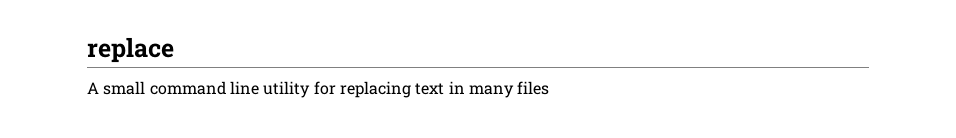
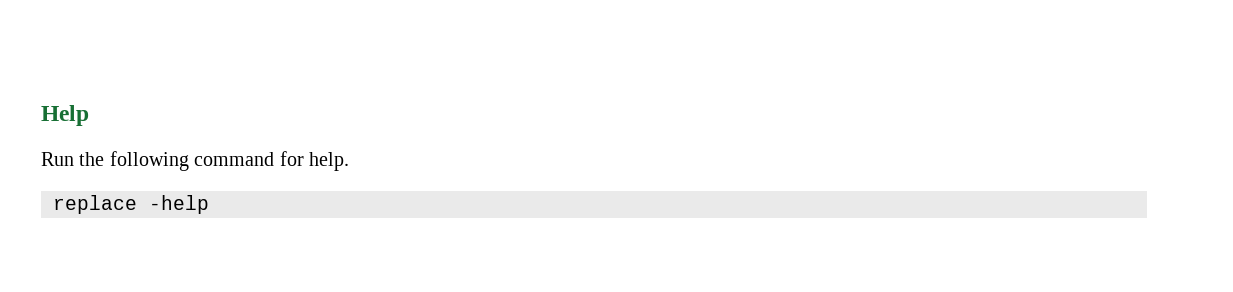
- replace
- A small command line utility for replacing text in many files
+ Help
+ Run the following command for help.
+ replace -help

